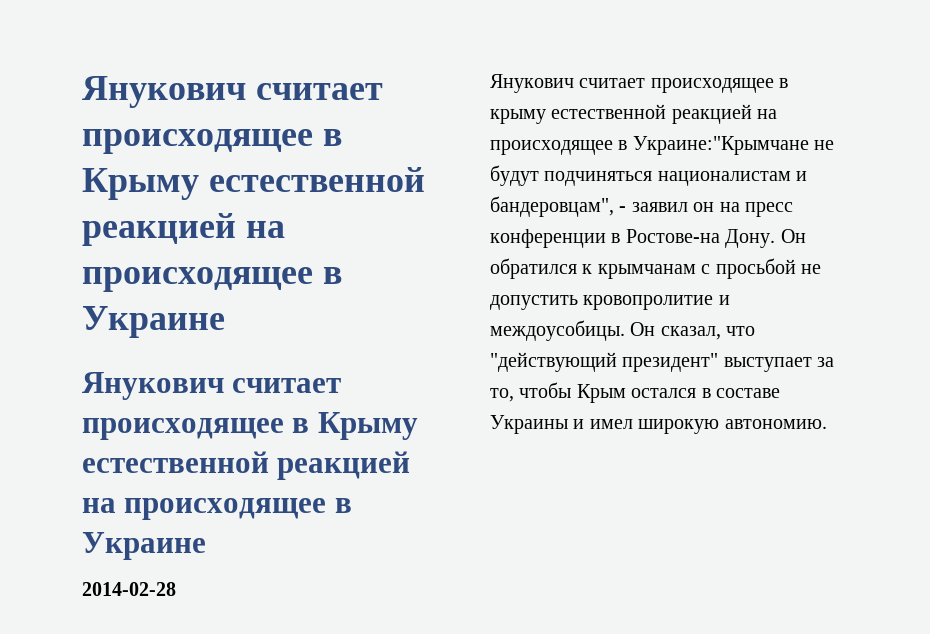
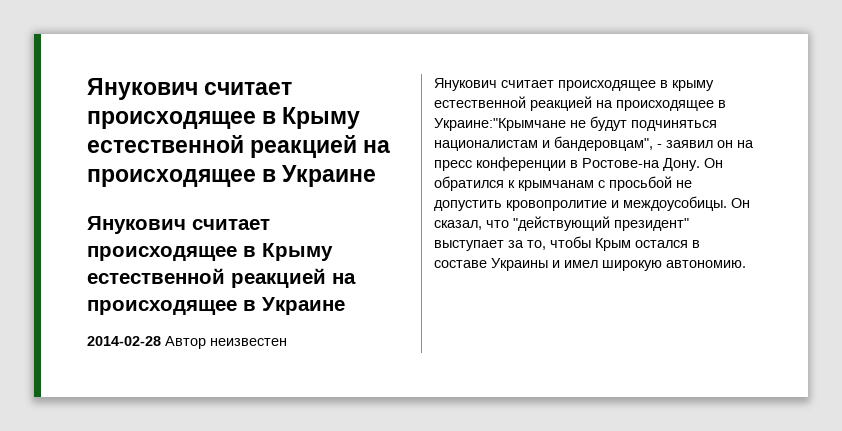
- 2014-02-28
+ 2014-02-28 Автор неизвестен

